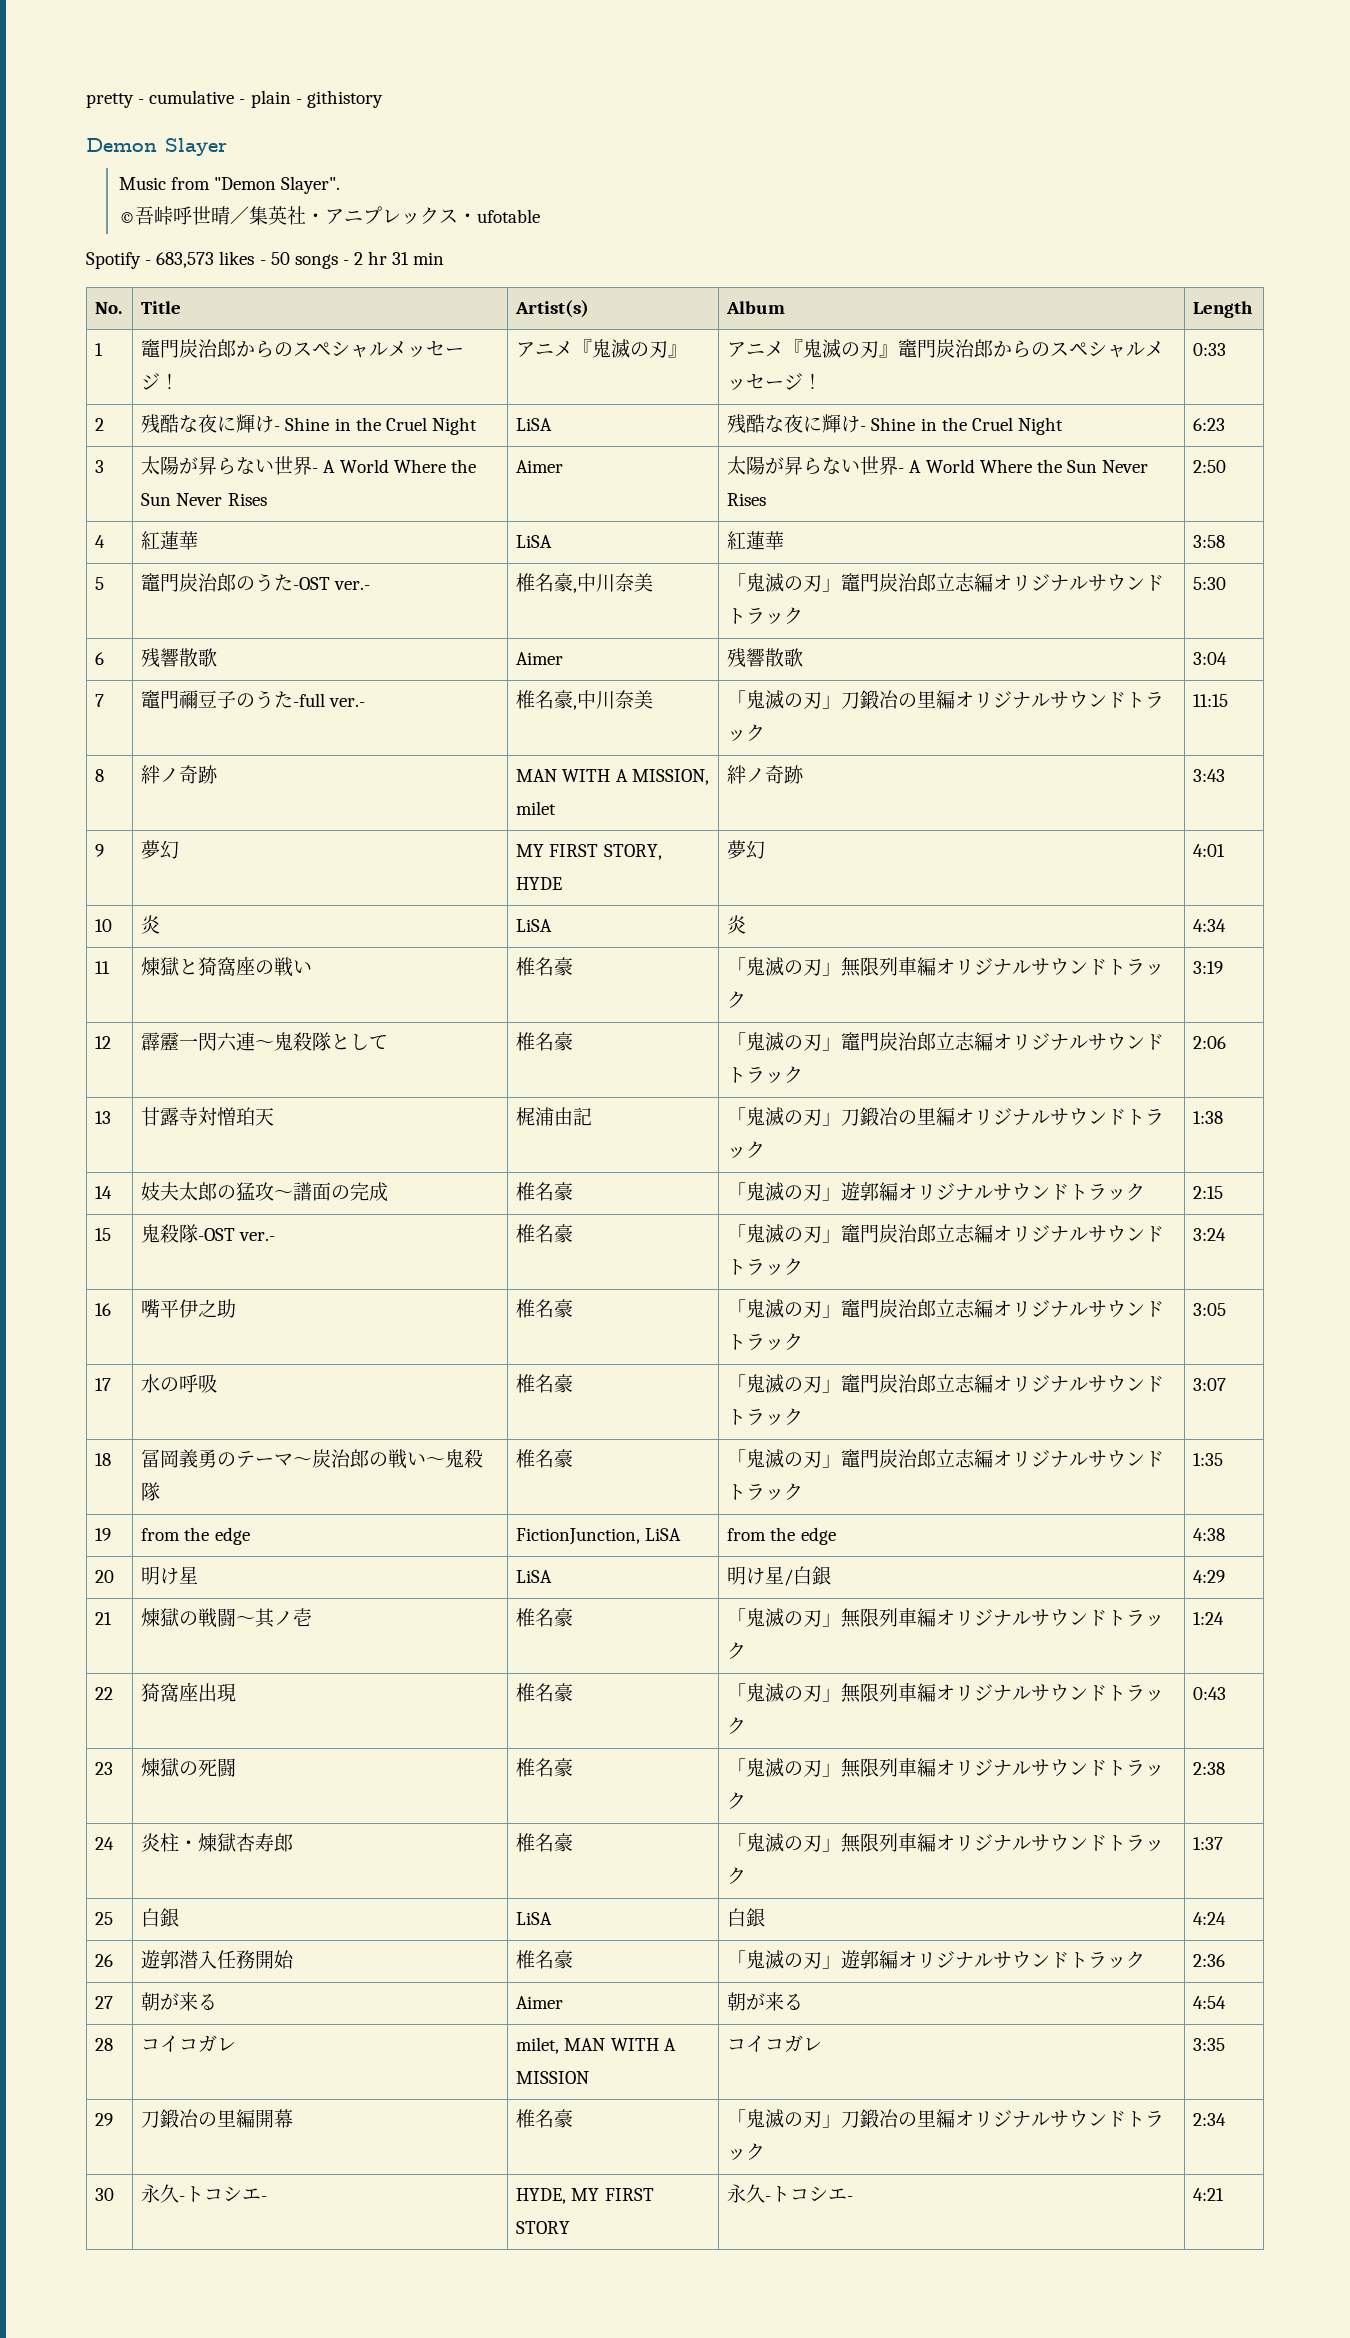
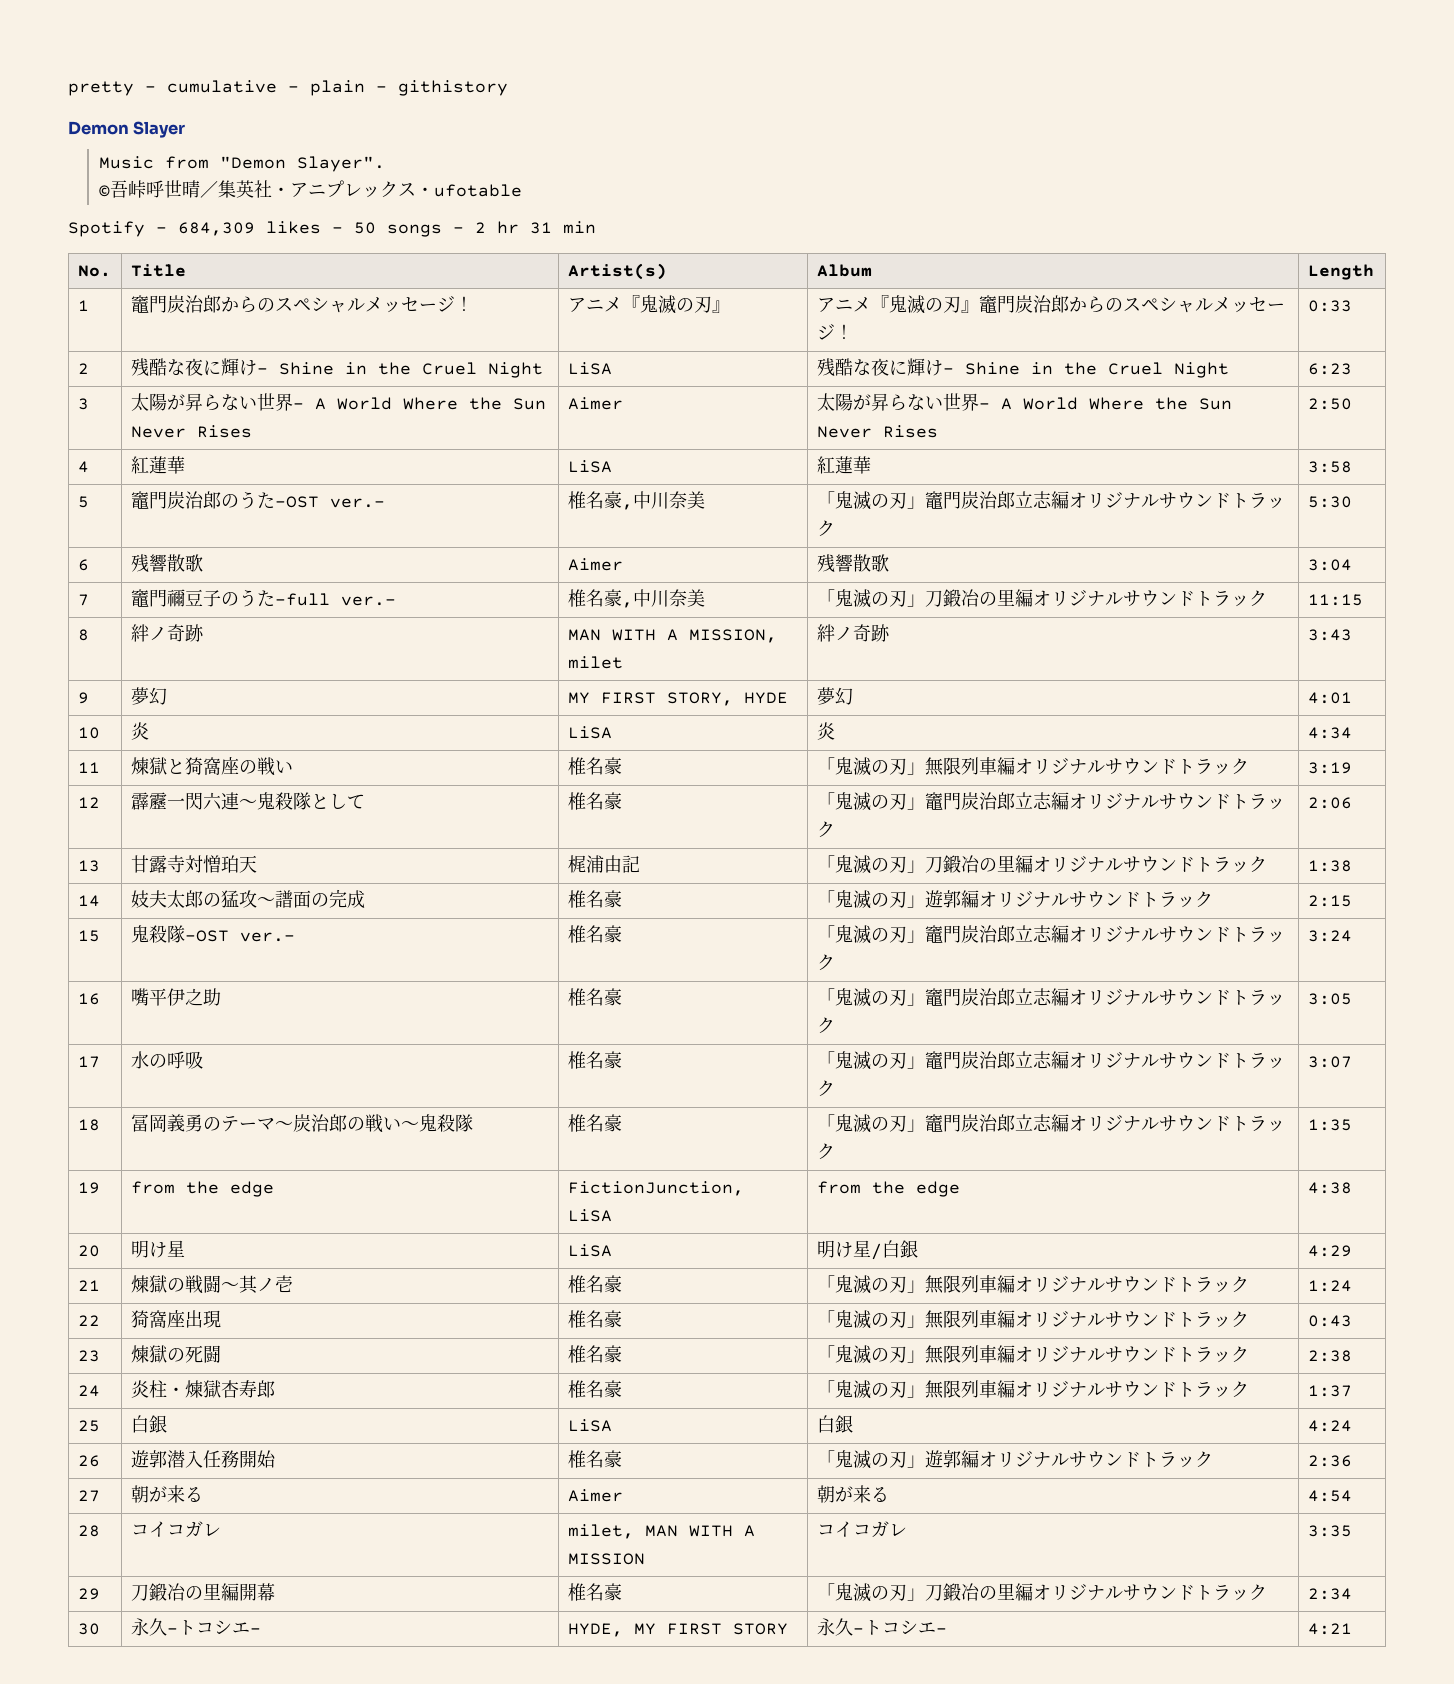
- Spotify - 683,573 likes - 50 songs - 2 hr 31 min
+ Spotify - 684,309 likes - 50 songs - 2 hr 31 min

